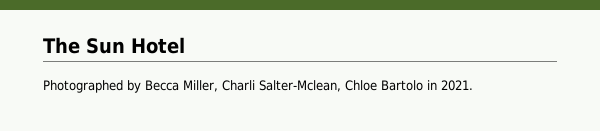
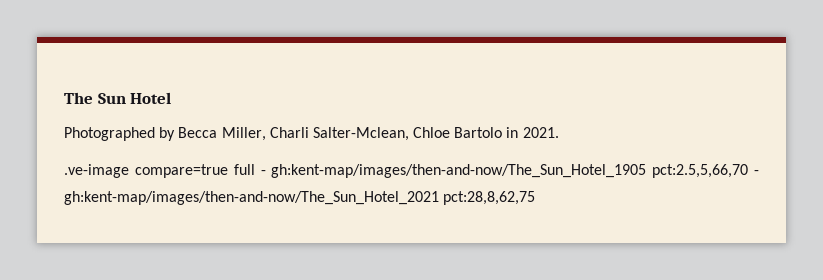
+ .ve-image compare=true full - gh:kent-map/images/then-and-now/The_Sun_Hotel_1905 pct:2.5,5,66,70 - gh:kent-map/images/then-and-now/The_Sun_Hotel_2021 pct:28,8,62,75

